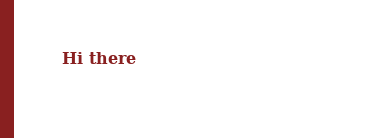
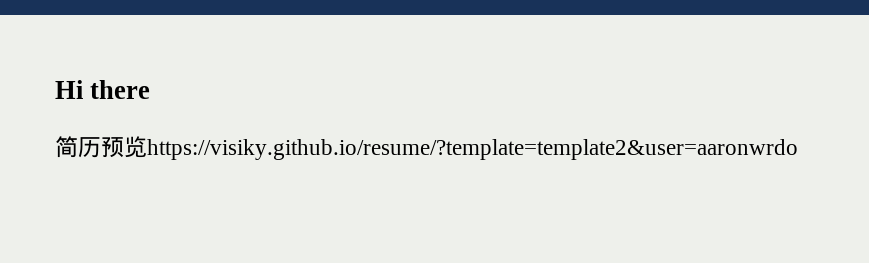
+ 简历预览https://visiky.github.io/resume/?template=template2&user=aaronwrdo

